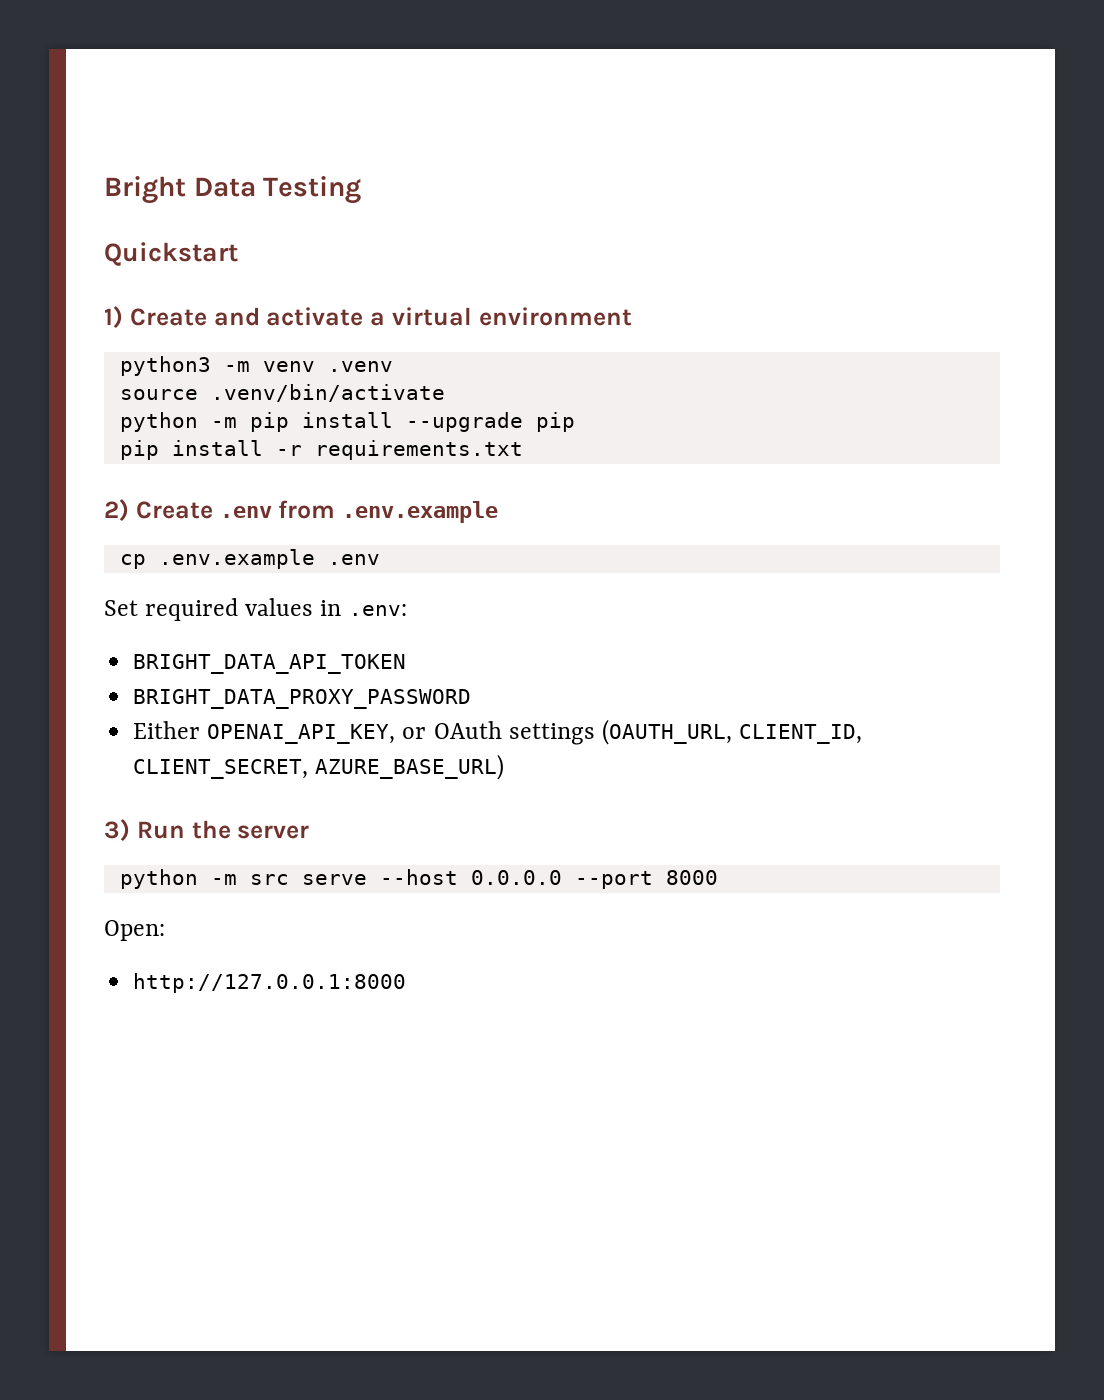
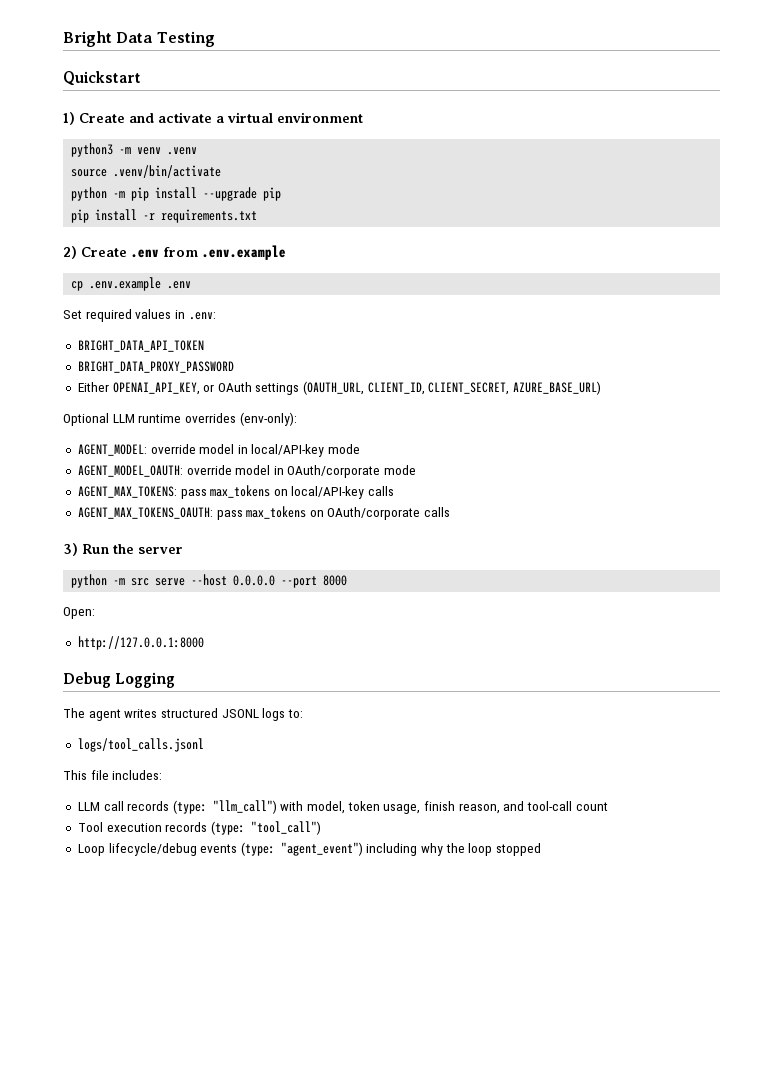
+ Optional LLM runtime overrides (env-only):
+ AGENT_MODEL: override model in local/API-key mode
+ AGENT_MODEL_OAUTH: override model in OAuth/corporate mode
+ AGENT_MAX_TOKENS: pass max_tokens on local/API-key calls
+ AGENT_MAX_TOKENS_OAUTH: pass max_tokens on OAuth/corporate calls
+ Debug Logging
+ The agent writes structured JSONL logs to:
+ logs/tool_calls.jsonl
+ This file includes:
+ LLM call records (type: "llm_call") with model, token usage, finish reason, and tool-call count
+ Tool execution records (type: "tool_call")
+ Loop lifecycle/debug events (type: "agent_event") including why the loop stopped

